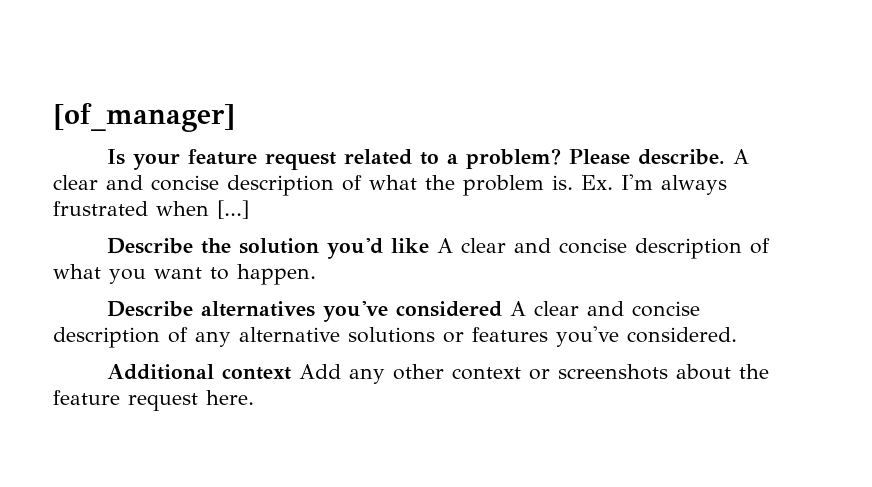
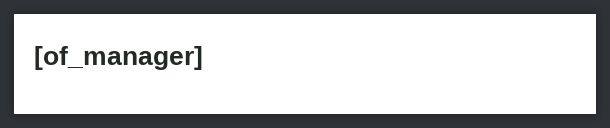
- Is your feature request related to a problem? Please describe. A clear and concise description of what the problem is. Ex. I'm always frustrated when [...]
- Describe the solution you'd like A clear and concise description of what you want to happen.
- Describe alternatives you've considered A clear and concise description of any alternative solutions or features you've considered.
- Additional context Add any other context or screenshots about the feature request here.

